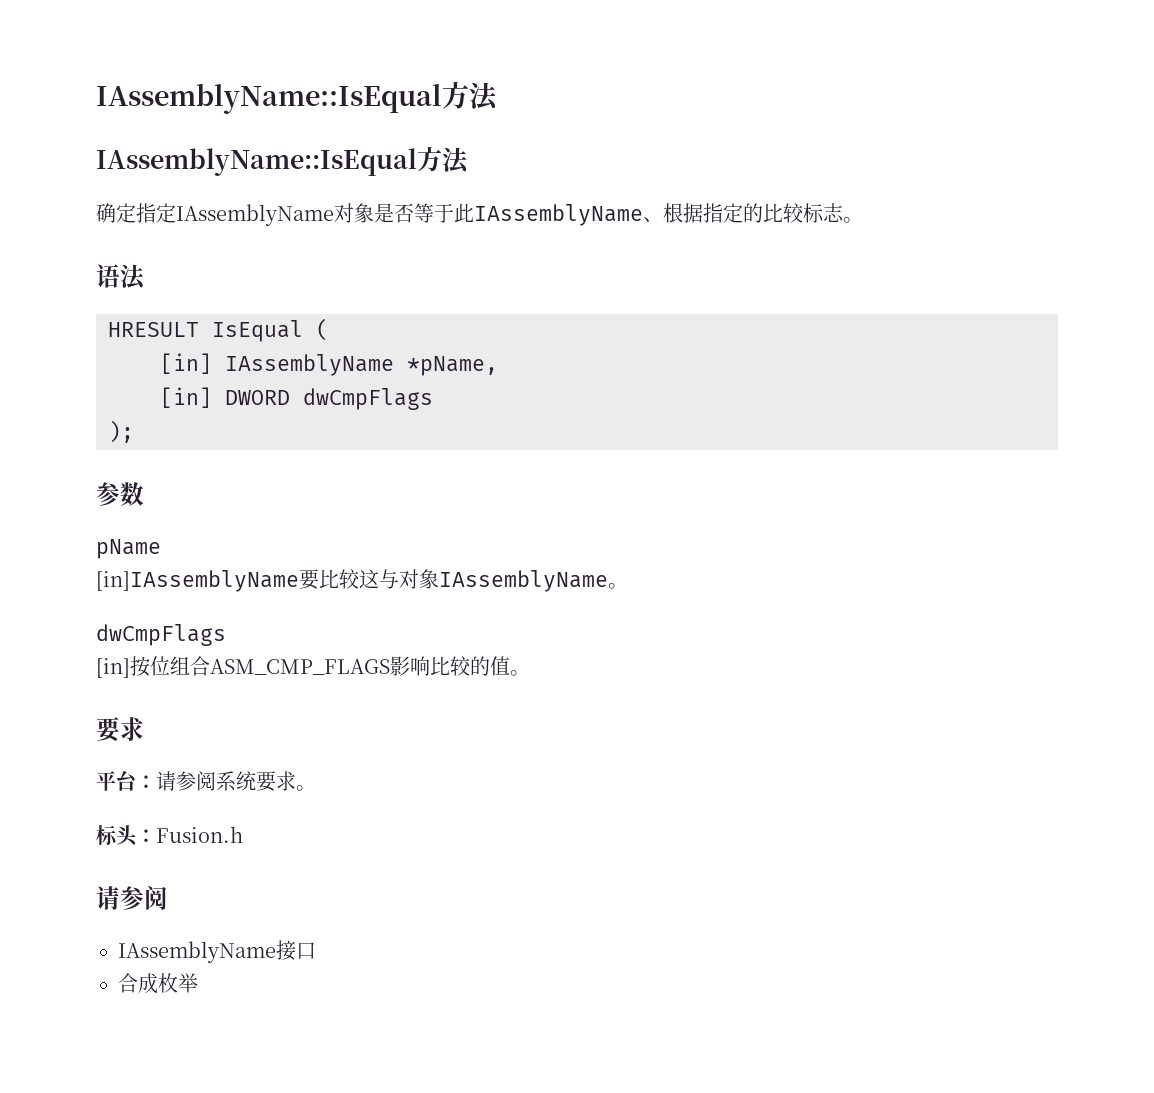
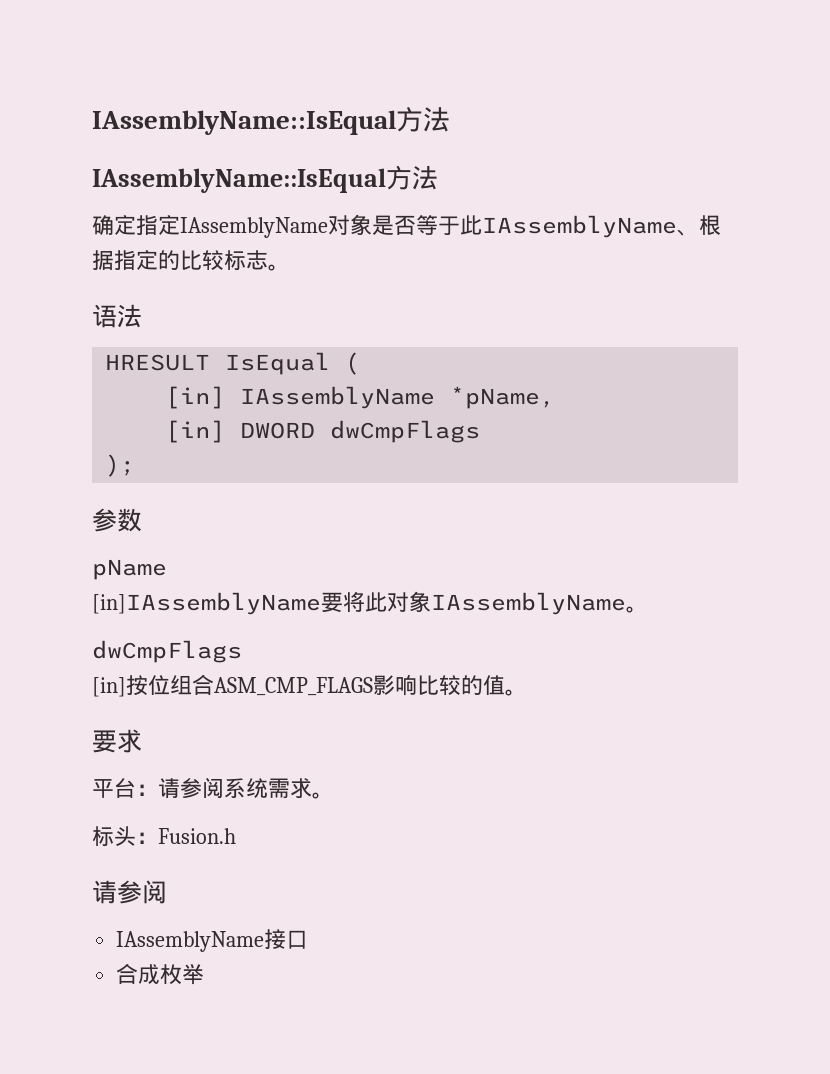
- [in]IAssemblyName要比较这与对象IAssemblyName。
+ [in]IAssemblyName要将此对象IAssemblyName。
- 平台：请参阅系统要求。
+ 平台：请参阅系统需求。

